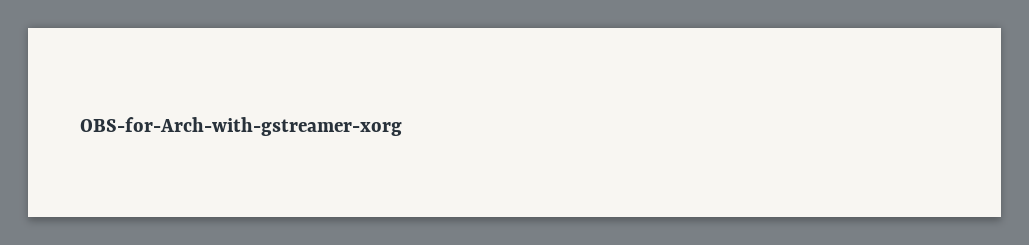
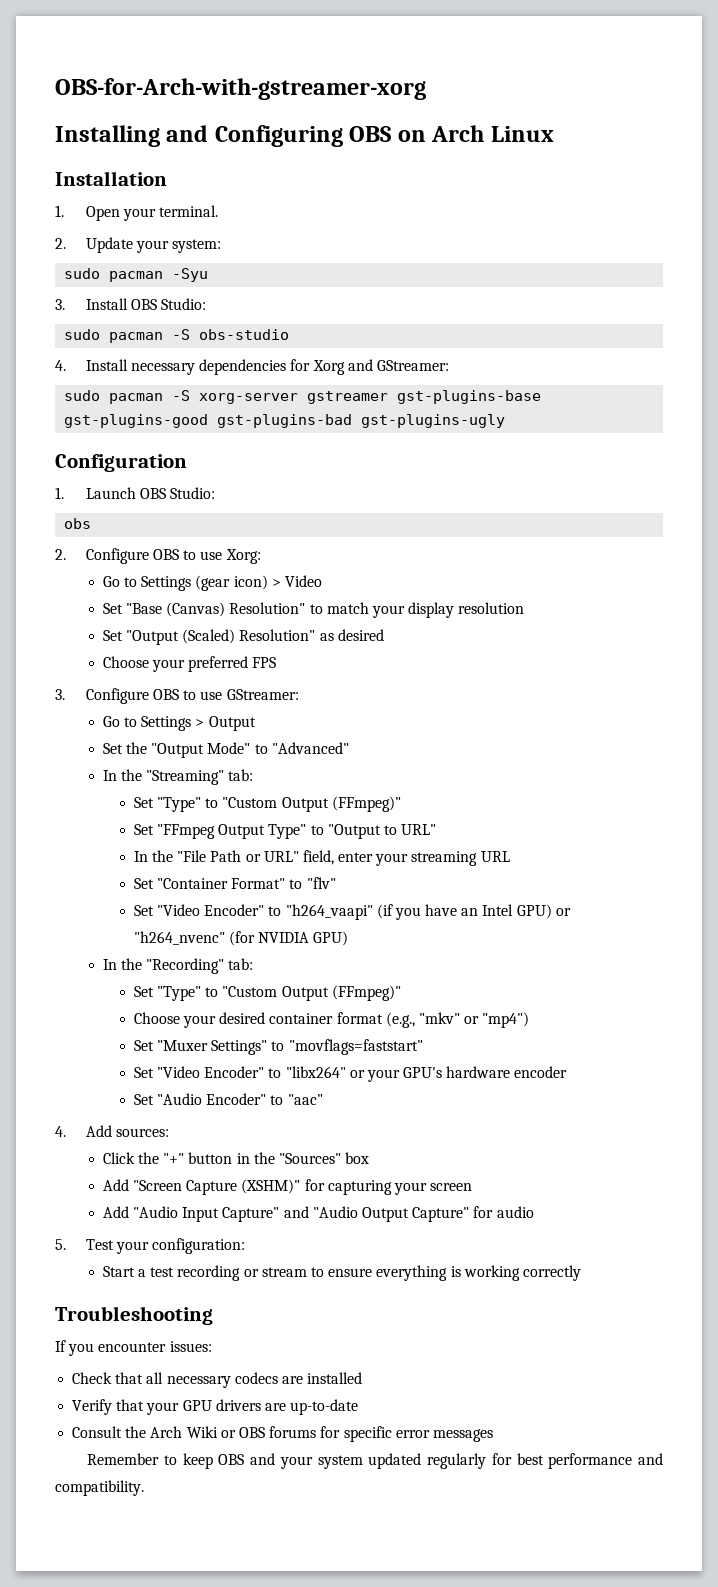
+ Installing and Configuring OBS on Arch Linux
+ Installation
+ 1. Open your terminal.
+ 2. Update your system:
+ sudo pacman -Syu
+ 3. Install OBS Studio:
+ sudo pacman -S obs-studio
+ 4. Install necessary dependencies for Xorg and GStreamer:
+ sudo pacman -S xorg-server gstreamer gst-plugins-base gst-plugins-good gst-plugins-bad gst-plugins-ugly
+ Configuration
+ 1. Launch OBS Studio:
+ obs
+ 2. Configure OBS to use Xorg:
+ Go to Settings (gear icon) > Video
+ Set "Base (Canvas) Resolution" to match your display resolution
+ Set "Output (Scaled) Resolution" as desired
+ Choose your preferred FPS
+ 3. Configure OBS to use GStreamer:
+ Go to Settings > Output
+ Set the "Output Mode" to "Advanced"
+ In the "Streaming" tab:
+ Set "Type" to "Custom Output (FFmpeg)"
+ Set "FFmpeg Output Type" to "Output to URL"
+ In the "File Path or URL" field, enter your streaming URL
+ Set "Container Format" to "flv"
+ Set "Video Encoder" to "h264_vaapi" (if you have an Intel GPU) or "h264_nvenc" (for NVIDIA GPU)
+ In the "Recording" tab:
+ Set "Type" to "Custom Output (FFmpeg)"
+ Choose your desired container format (e.g., "mkv" or "mp4")
+ Set "Muxer Settings" to "movflags=faststart"
+ Set "Video Encoder" to "libx264" or your GPU's hardware encoder
+ Set "Audio Encoder" to "aac"
+ 4. Add sources:
+ Click the "+" button in the "Sources" box
+ Add "Screen Capture (XSHM)" for capturing your screen
+ Add "Audio Input Capture" and "Audio Output Capture" for audio
+ 5. Test your configuration:
+ Start a test recording or stream to ensure everything is working correctly
+ Troubleshooting
+ If you encounter issues:
+ Check that all necessary codecs are installed
+ Verify that your GPU drivers are up-to-date
+ Consult the Arch Wiki or OBS forums for specific error messages
+ Remember to keep OBS and your system updated regularly for best performance and compatibility.

